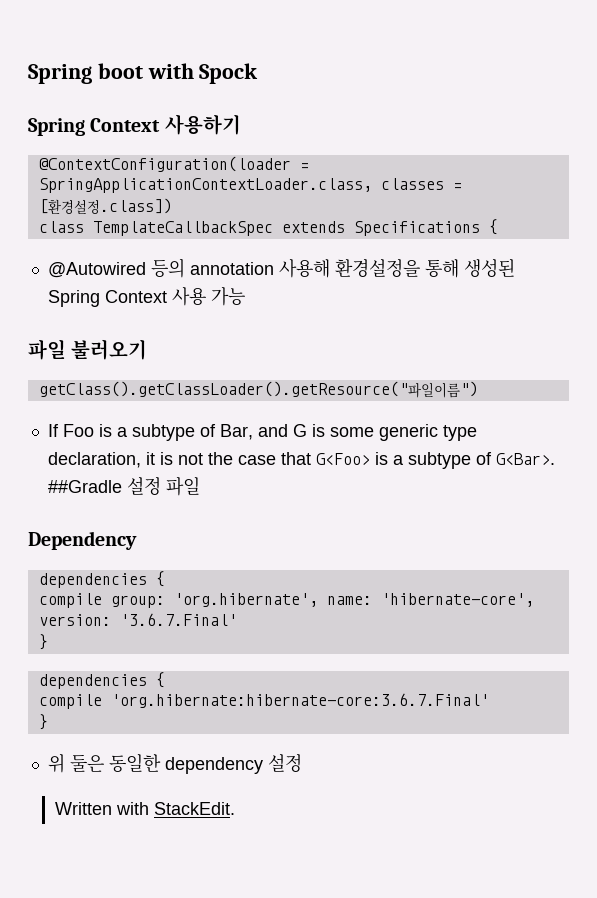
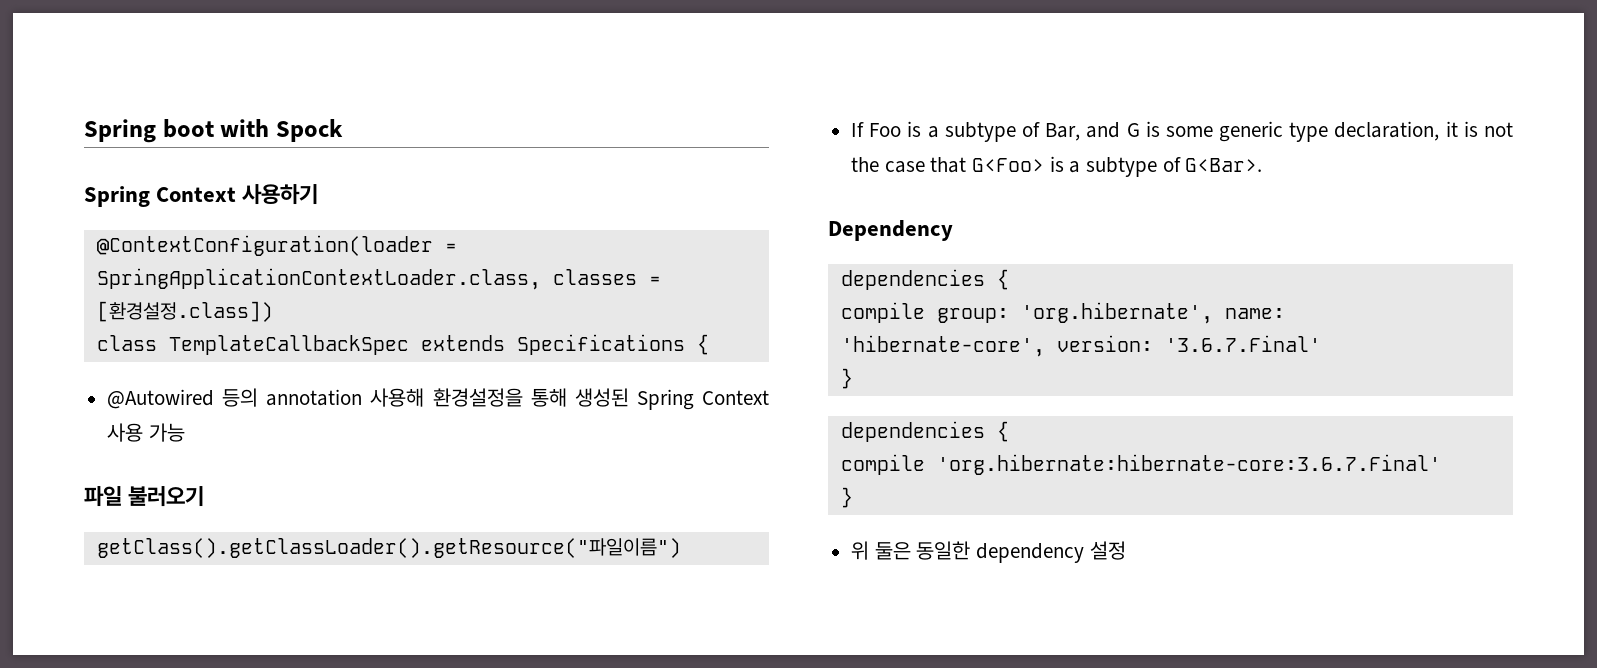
- ##Gradle 설정 파일
- Written with StackEdit.

